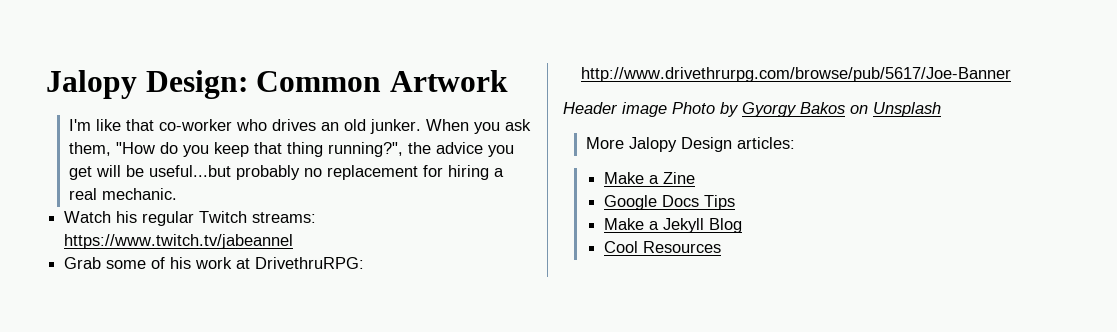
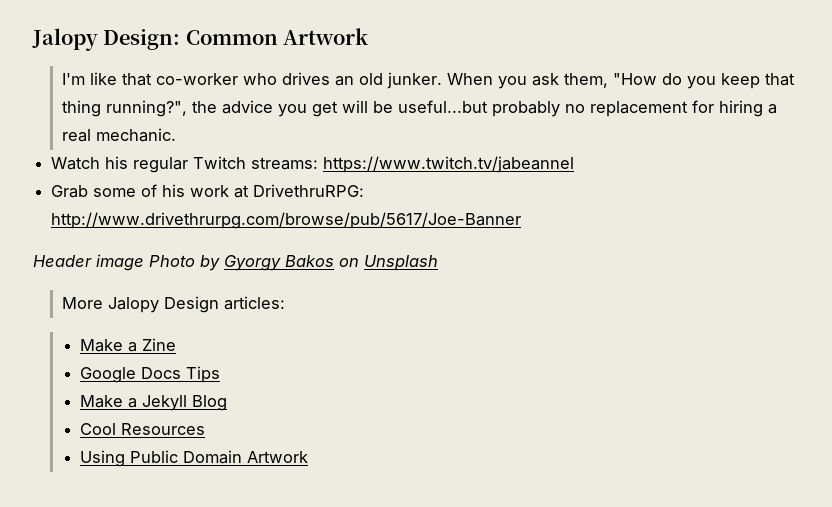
+ Using Public Domain Artwork

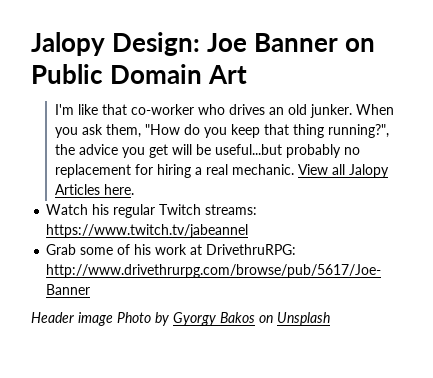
- Jalopy Design: Common Artwork
+ Jalopy Design: Joe Banner on Public Domain Art
+ View all Jalopy Articles here.
- More Jalopy Design articles:
- Make a Zine
- Google Docs Tips
- Make a Jekyll Blog
- Cool Resources
- Using Public Domain Artwork

